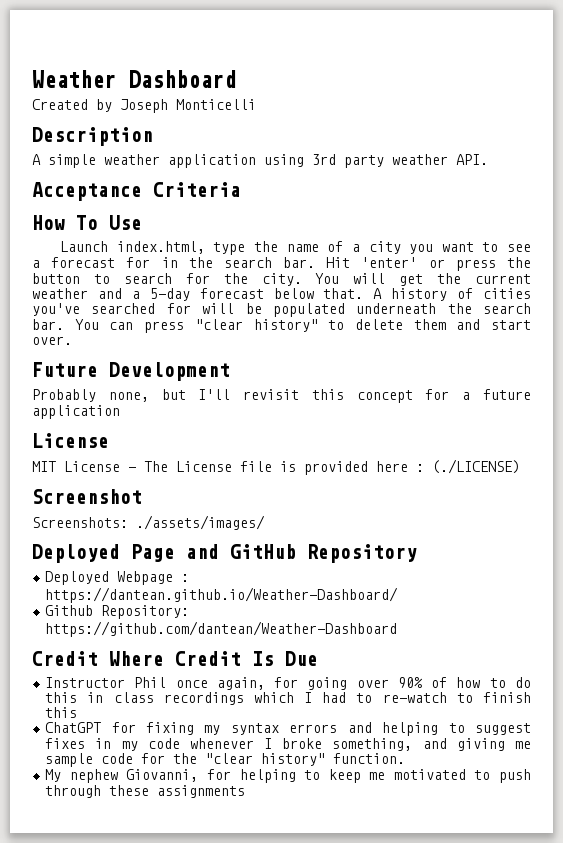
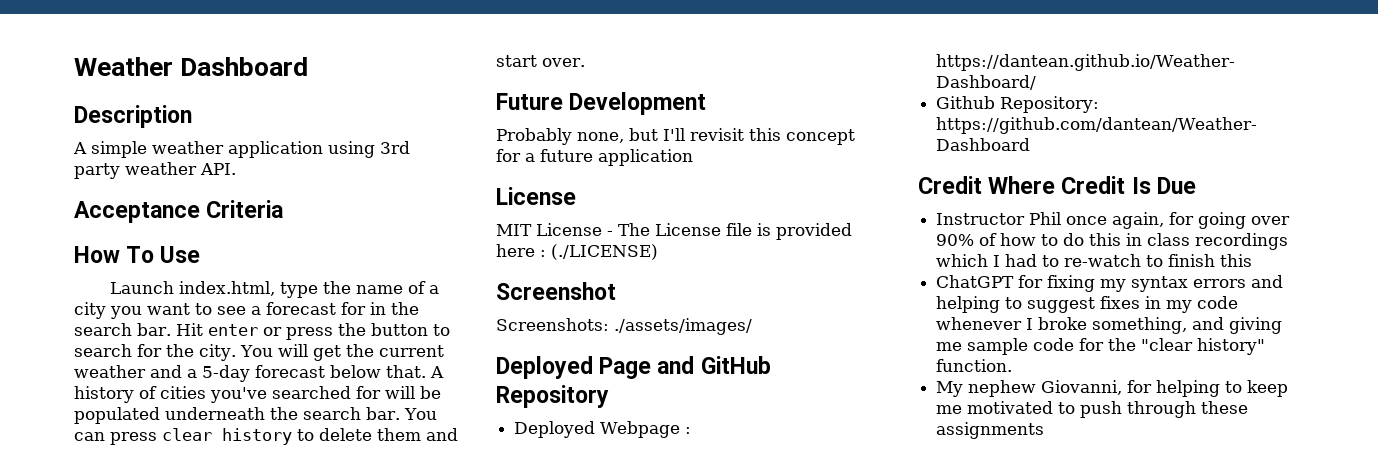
- Created by Joseph Monticelli
- Hit 'enter' or press the button to search for the city.
+ Hit enter or press the button to search for the city.
- You can press "clear history" to delete them and start over.
+ You can press clear history to delete them and start over.

